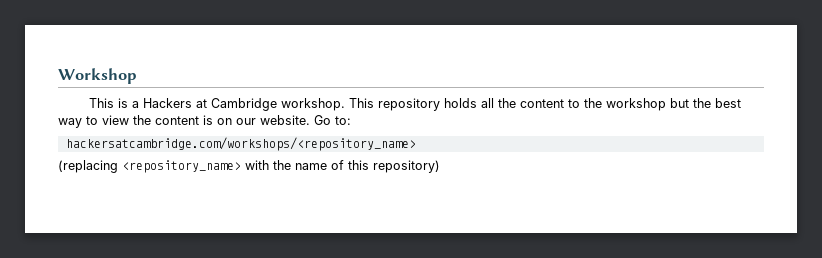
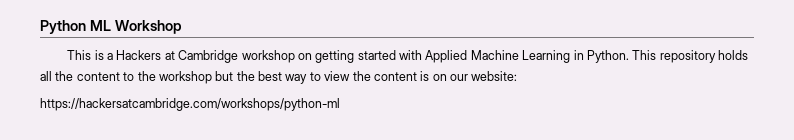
- Workshop
+ Python ML Workshop
- This is a Hackers at Cambridge workshop.
+ This is a Hackers at Cambridge workshop on getting started with Applied Machine Learning in Python.
- This repository holds all the content to the workshop but the best way to view the content is on our website. Go to:
- hackersatcambridge.com/workshops/<repository_name>
- (replacing <repository_name> with the name of this repository)
+ This repository holds all the content to the workshop but the best way to view the content is on our website:
+ https://hackersatcambridge.com/workshops/python-ml

